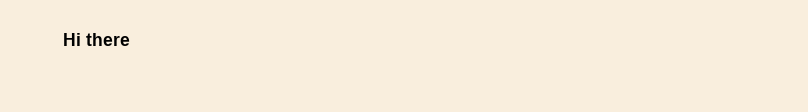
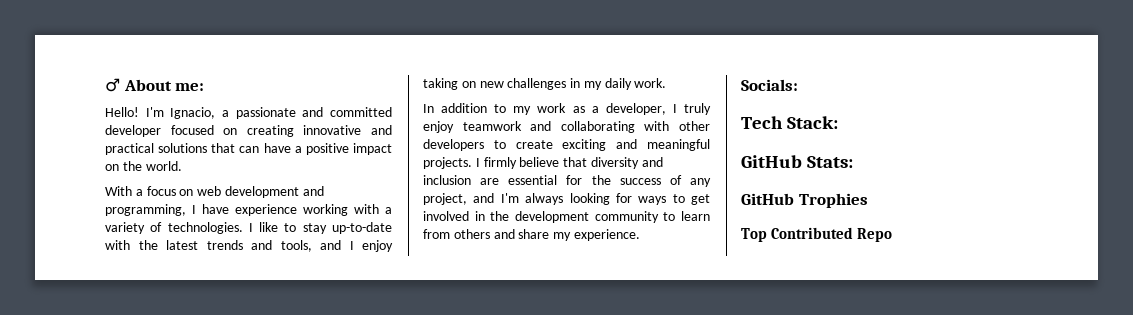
- Hi there
+ ♂ About me:
+ Hello! I'm Ignacio, a passionate and committed developer focused on creating innovative and practical solutions that can have a positive impact on the world.
+ With a focus on web development and programming, I have experience working with a variety of technologies. I like to stay up-to-date with the latest trends and tools, and I enjoy taking on new challenges in my daily work.
+ In addition to my work as a developer, I truly enjoy teamwork and collaborating with other developers to create exciting and meaningful projects. I firmly believe that diversity and inclusion are essential for the success of any project, and I'm always looking for ways to get involved in the development community to learn from others and share my experience.
+ Socials:
+ Tech Stack:
+ GitHub Stats:
+ GitHub Trophies
+ Top Contributed Repo

